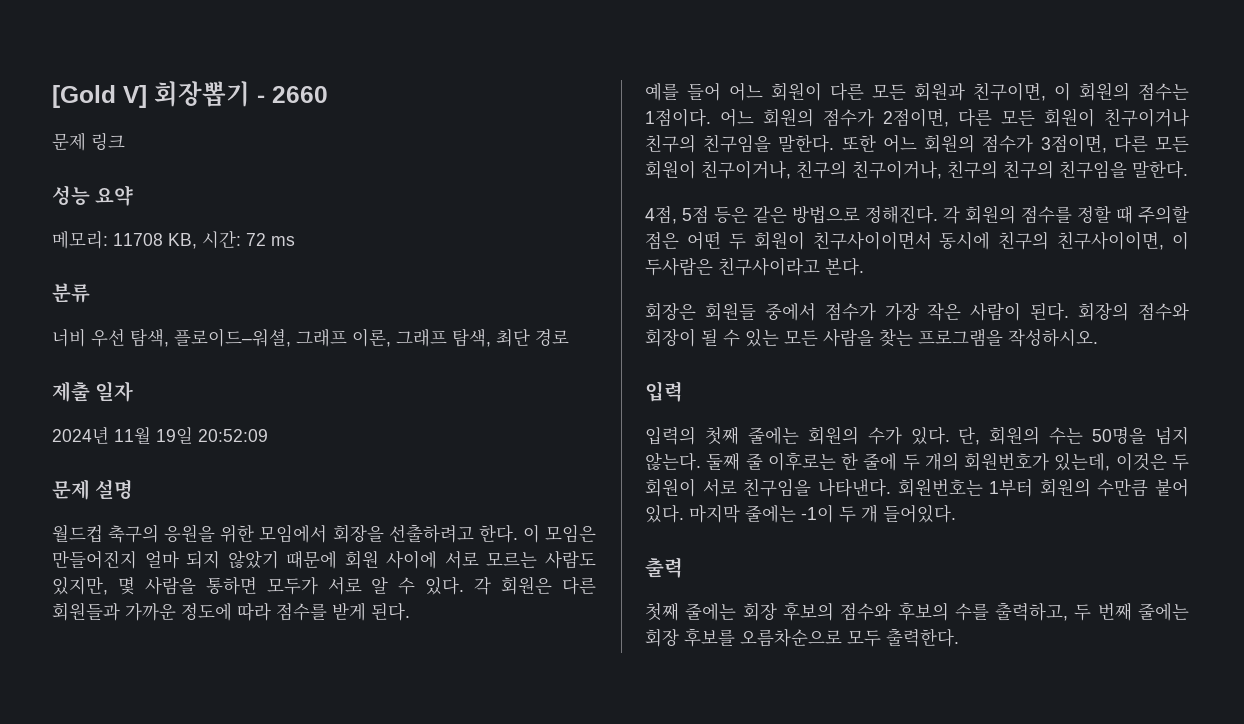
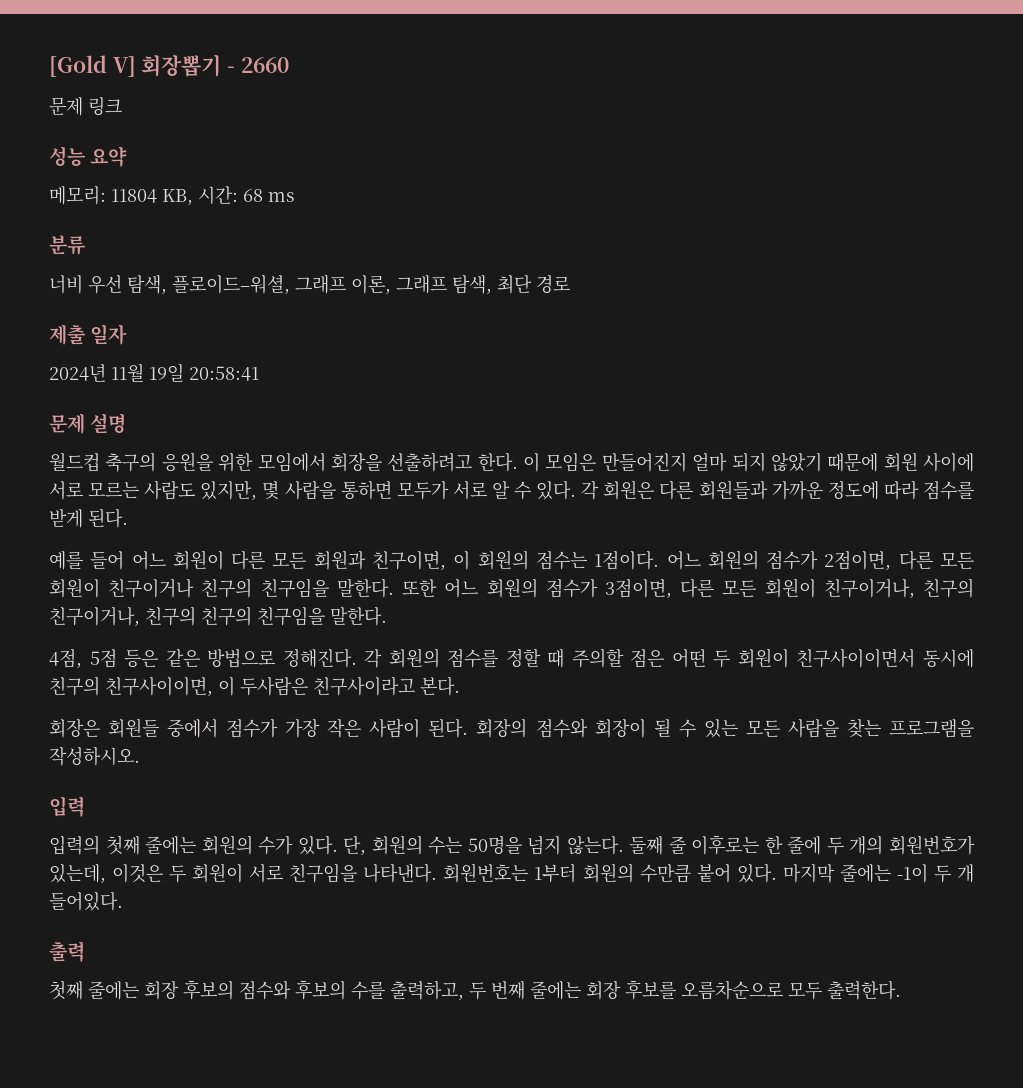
- 메모리: 11708 KB, 시간: 72 ms
+ 메모리: 11804 KB, 시간: 68 ms
- 2024년 11월 19일 20:52:09
+ 2024년 11월 19일 20:58:41

